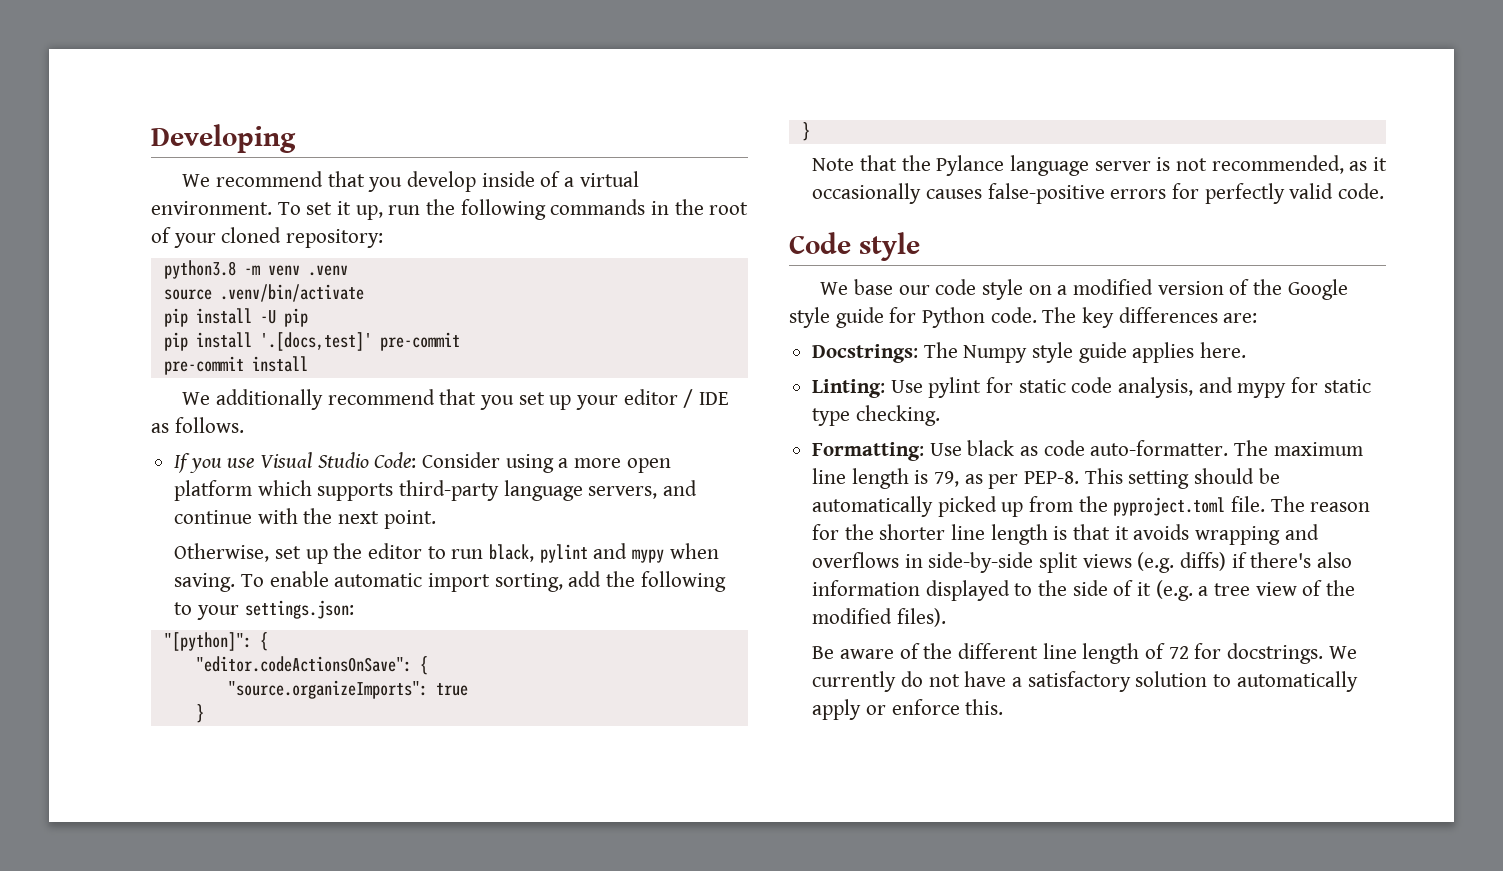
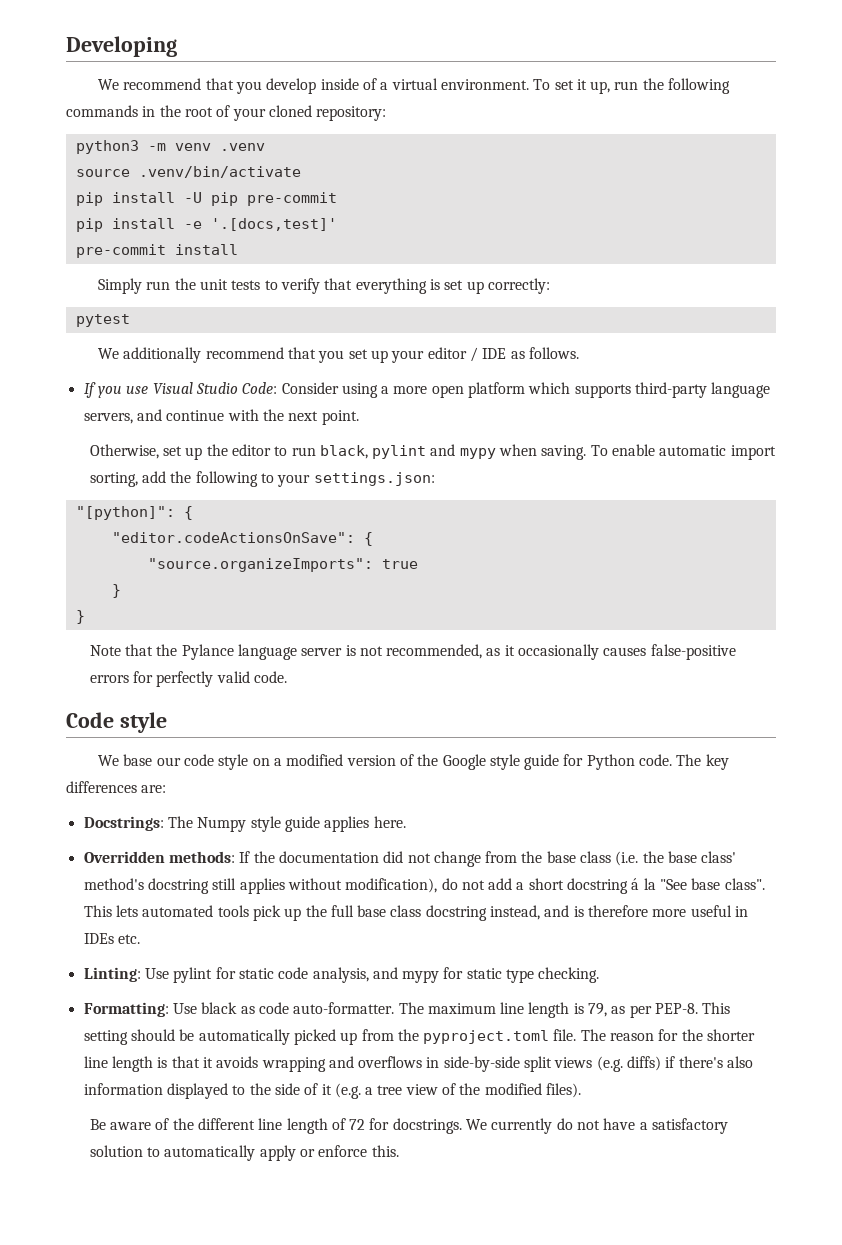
- python3.8 -m venv .venv
+ python3 -m venv .venv
- pip install -U pip
- pip install '.[docs,test]' pre-commit
+ pip install -U pip pre-commit
+ pip install -e '.[docs,test]'
+ Simply run the unit tests to verify that everything is set up correctly:
+ pytest
+ Overridden methods: If the documentation did not change from the base class (i.e. the base class' method's docstring still applies without modification), do not add a short docstring á la "See base class". This lets automated tools pick up the full base class docstring instead, and is therefore more useful in IDEs etc.

